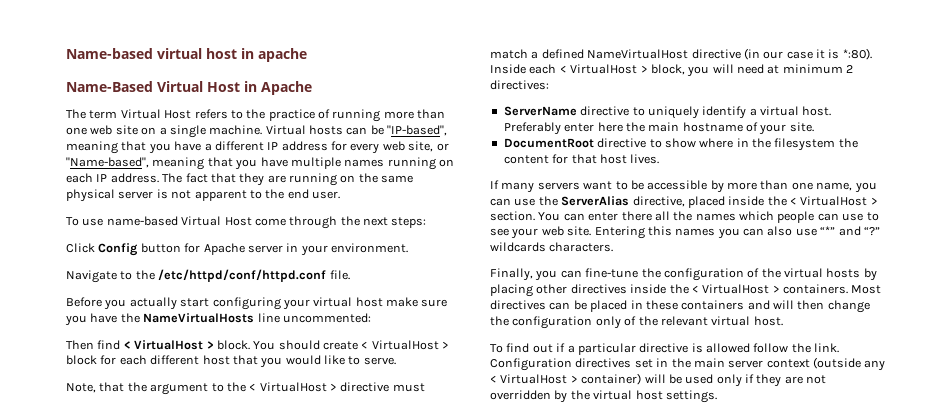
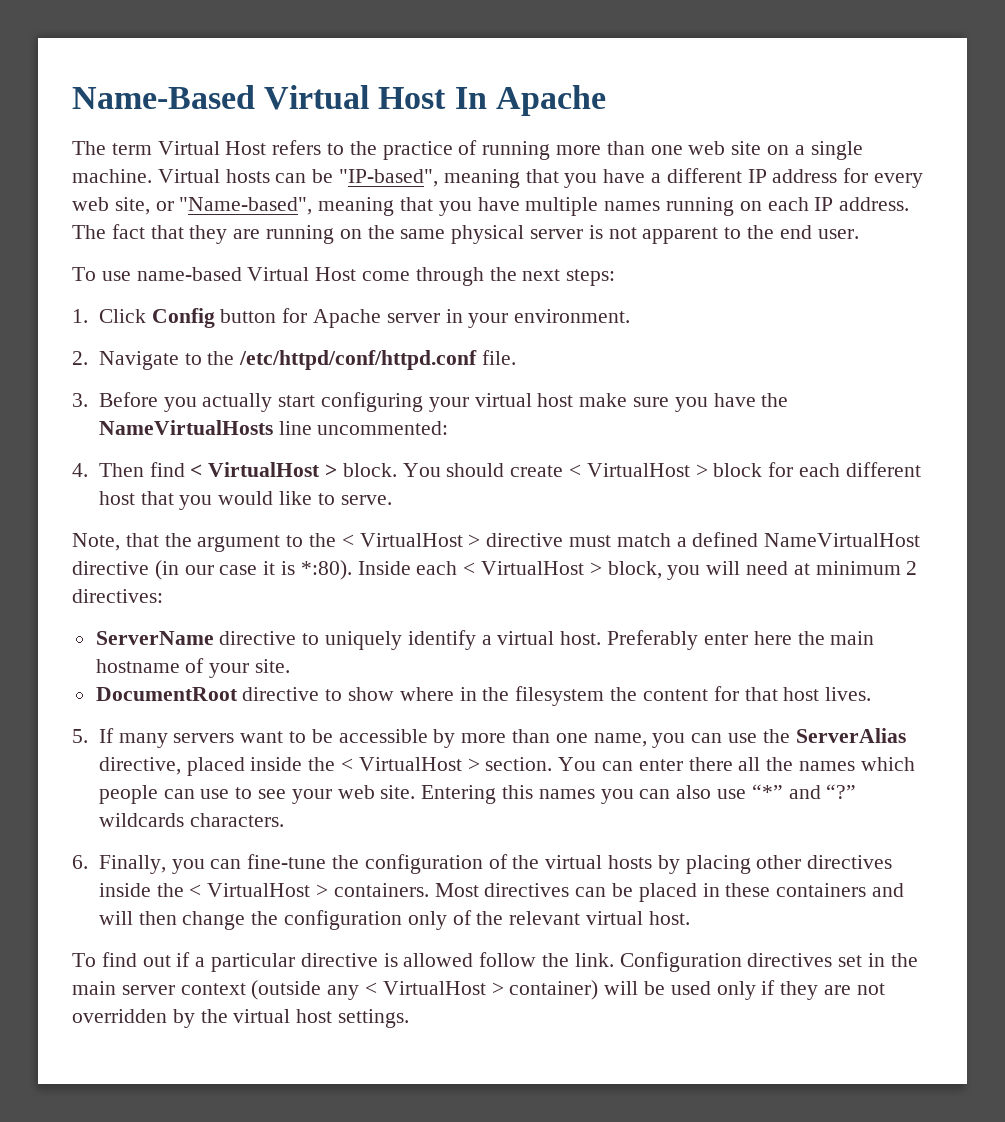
- Name-based virtual host in apache
- Name-Based Virtual Host in Apache
+ Name-Based Virtual Host In Apache
- Click Config button for Apache server in your environment.
+ 1. Click Config button for Apache server in your environment.
- Navigate to the /etc/httpd/conf/httpd.conf file.
+ 2. Navigate to the /etc/httpd/conf/httpd.conf file.
- Before you actually start configuring your virtual host make sure you have the NameVirtualHosts line uncommented:
+ 3. Before you actually start configuring your virtual host make sure you have the NameVirtualHosts line uncommented:
- Then find < VirtualHost > block.
+ 4. Then find < VirtualHost > block.
- If many servers want to be accessible by more than one name, you can use the ServerAlias directive, placed inside the < VirtualHost > section.
+ 5. If many servers want to be accessible by more than one name, you can use the ServerAlias directive, placed inside the < VirtualHost > section.
- Finally, you can fine-tune the configuration of the virtual hosts by placing other directives inside the < VirtualHost > containers.
+ 6. Finally, you can fine-tune the configuration of the virtual hosts by placing other directives inside the < VirtualHost > containers.

